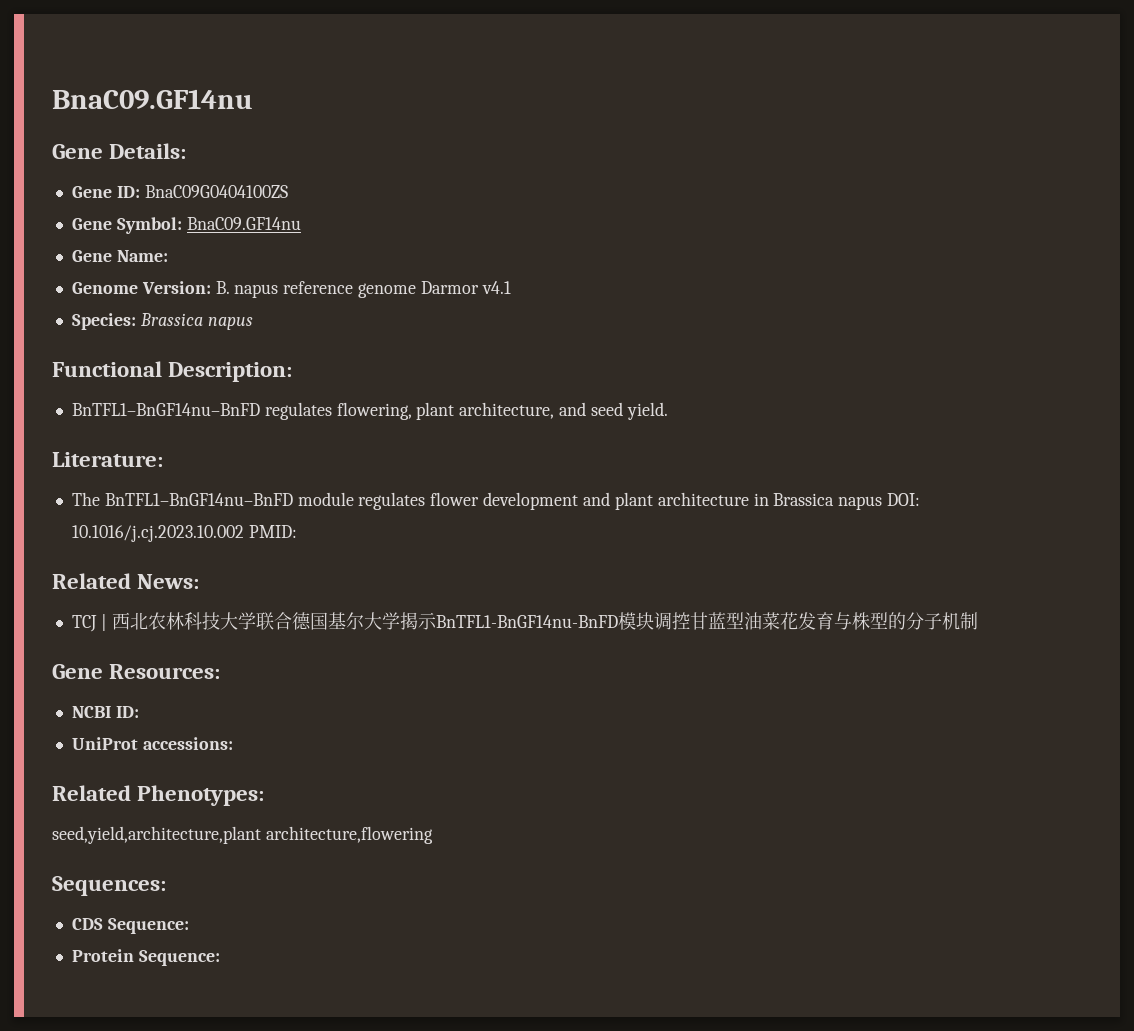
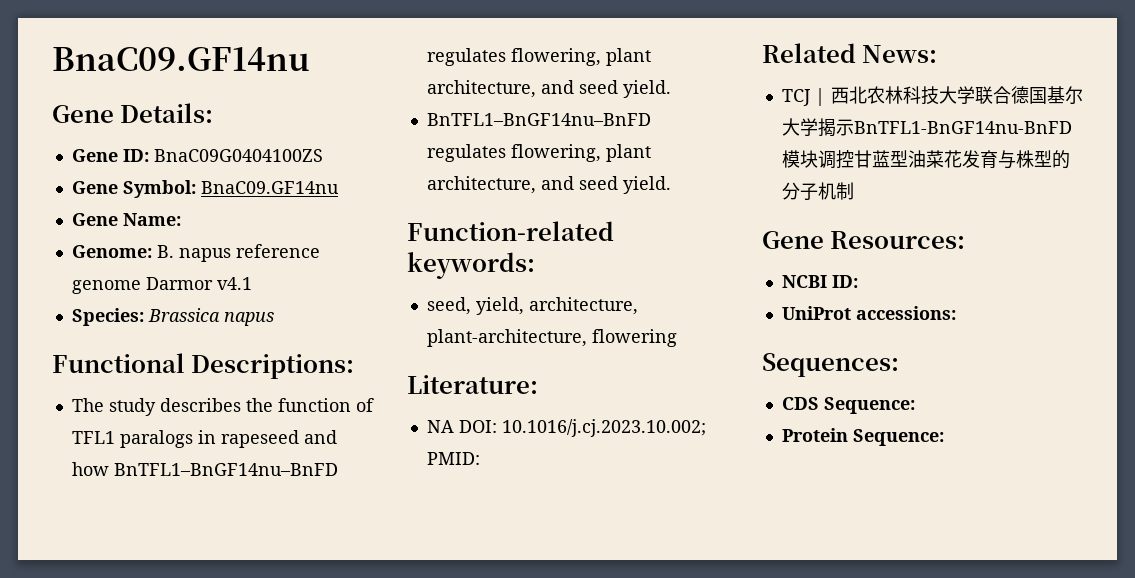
- Genome Version: B. napus reference genome Darmor v4.1
+ Genome: B. napus reference genome Darmor v4.1
- Functional Description:
+ Functional Descriptions:
+ The study describes the function of TFL1 paralogs in rapeseed and how BnTFL1–BnGF14nu–BnFD regulates flowering, plant architecture, and seed yield.
  BnTFL1–BnGF14nu–BnFD regulates flowering, plant architecture, and seed yield.
+ Function-related keywords:
+ seed, yield, architecture, plant-architecture, flowering
  Literature:
- The BnTFL1–BnGF14nu–BnFD module regulates flower development and plant architecture in Brassica napus DOI: 10.1016/j.cj.2023.10.002 PMID:
+ NA DOI: 10.1016/j.cj.2023.10.002; PMID:
- Related Phenotypes:
- seed,yield,architecture,plant architecture,flowering

